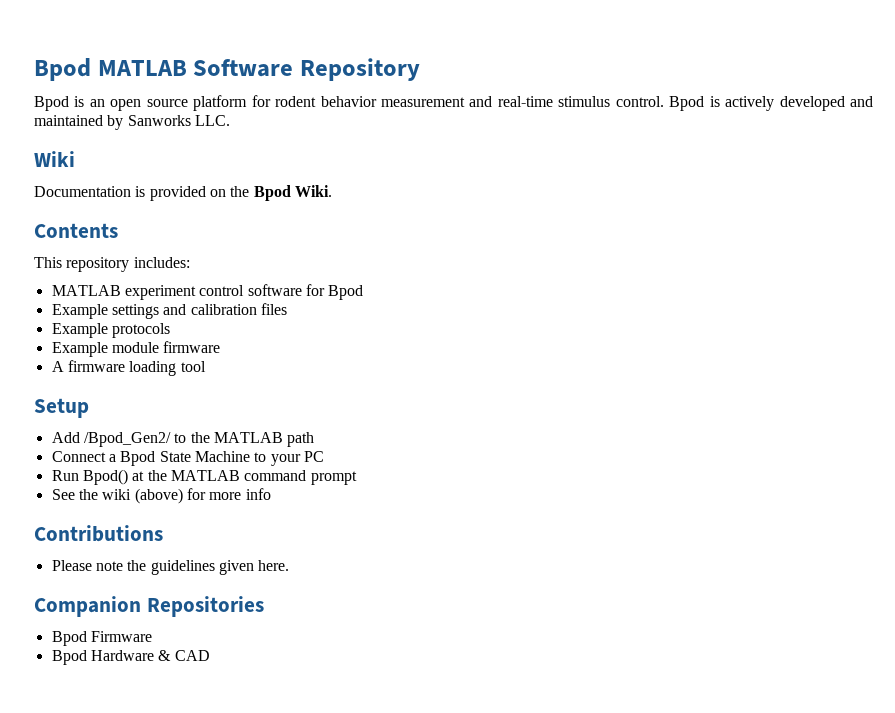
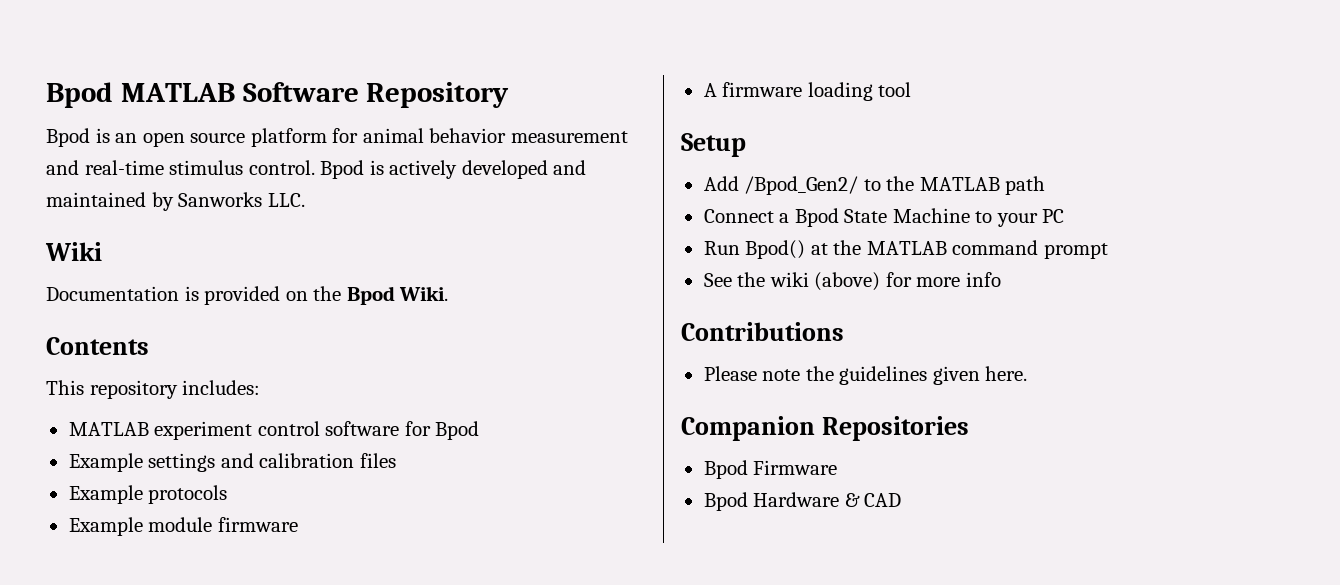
- Bpod is an open source platform for rodent behavior measurement and real-time stimulus control.
+ Bpod is an open source platform for animal behavior measurement and real-time stimulus control.

